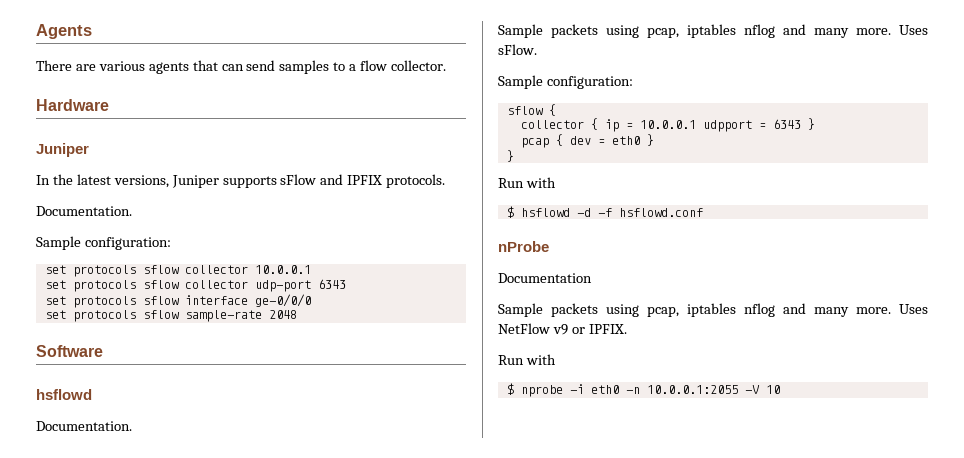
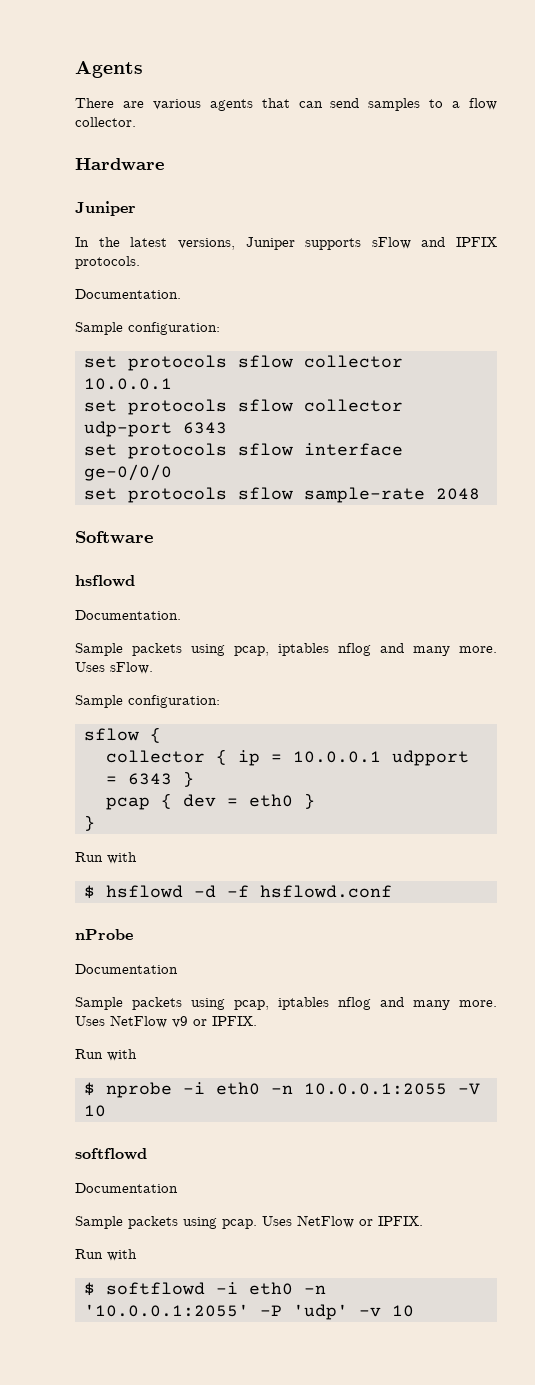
  $ nprobe -i eth0 -n 10.0.0.1:2055 -V 10
+ softflowd
+ Documentation
+ Sample packets using pcap. Uses NetFlow or IPFIX.
+ Run with
+ $ softflowd -i eth0 -n '10.0.0.1:2055' -P 'udp' -v 10

